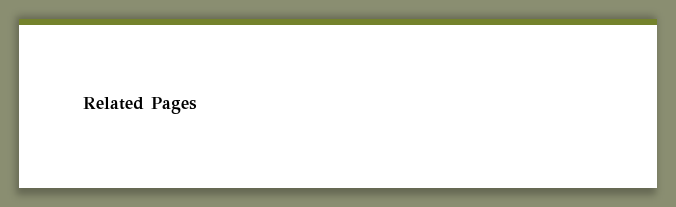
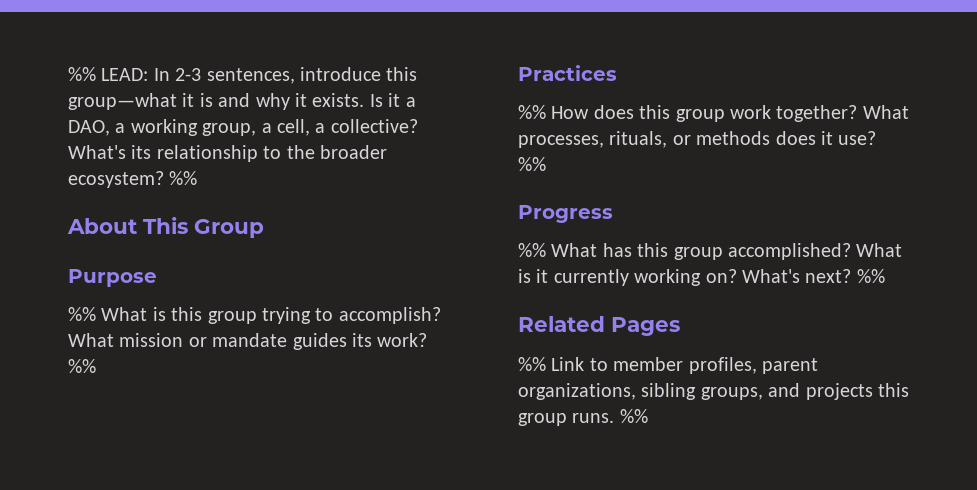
+ %% LEAD: In 2-3 sentences, introduce this group—what it is and why it exists. Is it a DAO, a working group, a cell, a collective? What's its relationship to the broader ecosystem? %%
+ About This Group
+ Purpose
+ %% What is this group trying to accomplish? What mission or mandate guides its work? %%
+ Practices
+ %% How does this group work together? What processes, rituals, or methods does it use? %%
+ Progress
+ %% What has this group accomplished? What is it currently working on? What's next? %%
  Related Pages
+ %% Link to member profiles, parent organizations, sibling groups, and projects this group runs. %%

